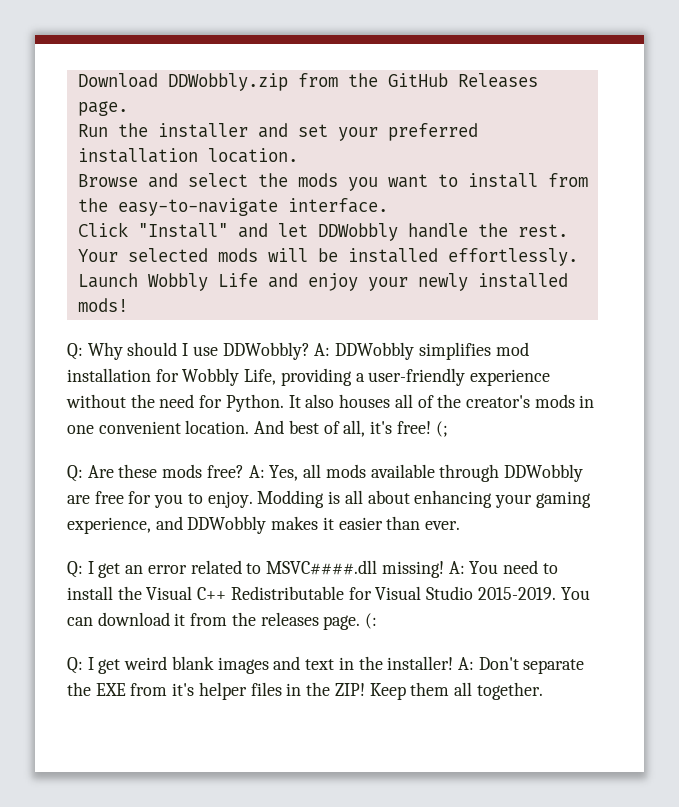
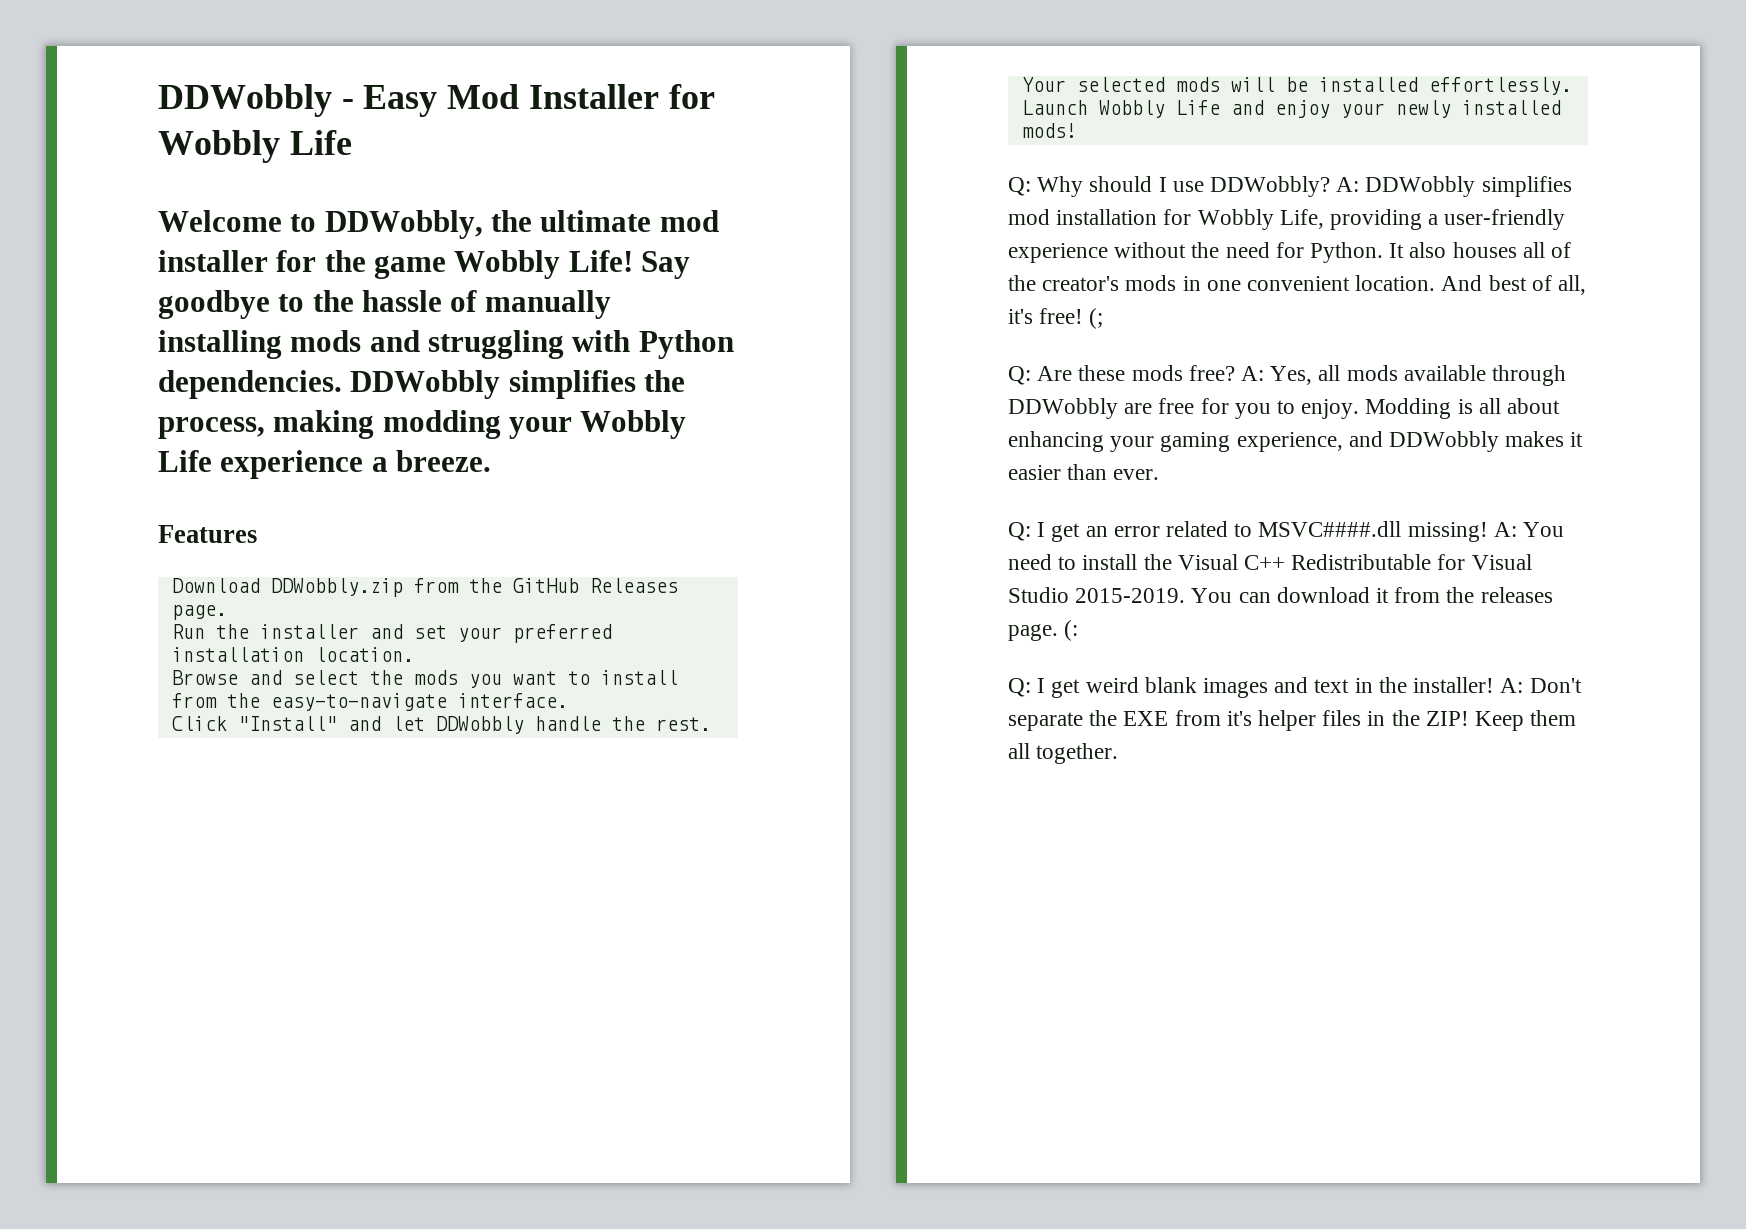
+ DDWobbly - Easy Mod Installer for Wobbly Life
+ Welcome to DDWobbly, the ultimate mod installer for the game Wobbly Life! Say goodbye to the hassle of manually installing mods and struggling with Python dependencies. DDWobbly simplifies the process, making modding your Wobbly Life experience a breeze.
+ Features

